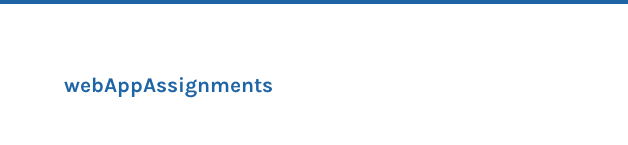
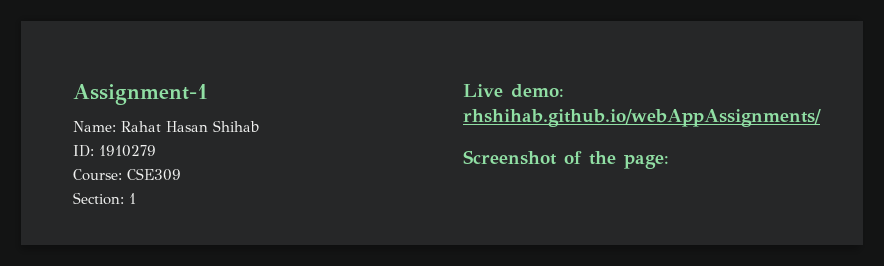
- webAppAssignments
+ Assignment-1
+ Name: Rahat Hasan Shihab
+ ID: 1910279
+ Course: CSE309
+ Section: 1
+ Live demo: rhshihab.github.io/webAppAssignments/
+ Screenshot of the page:

